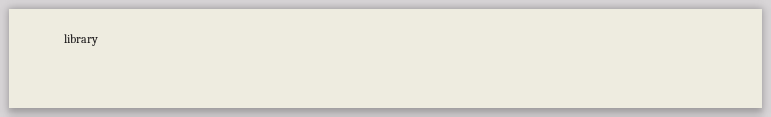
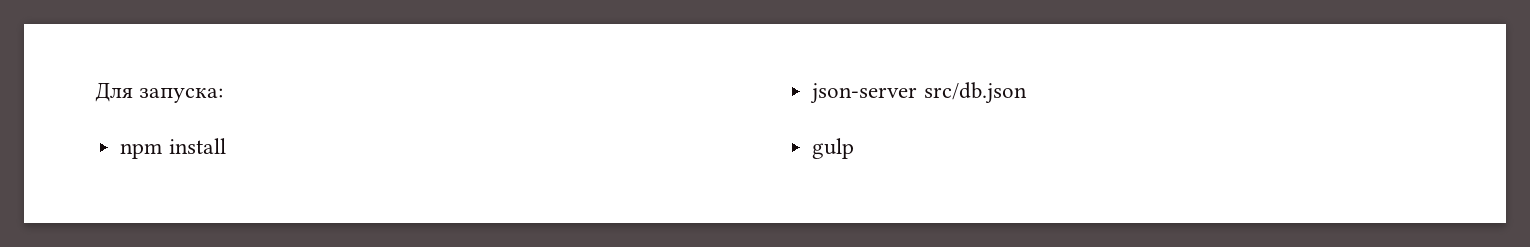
- library
+ Для запуска:
+ npm install
+ json-server src/db.json
+ gulp

